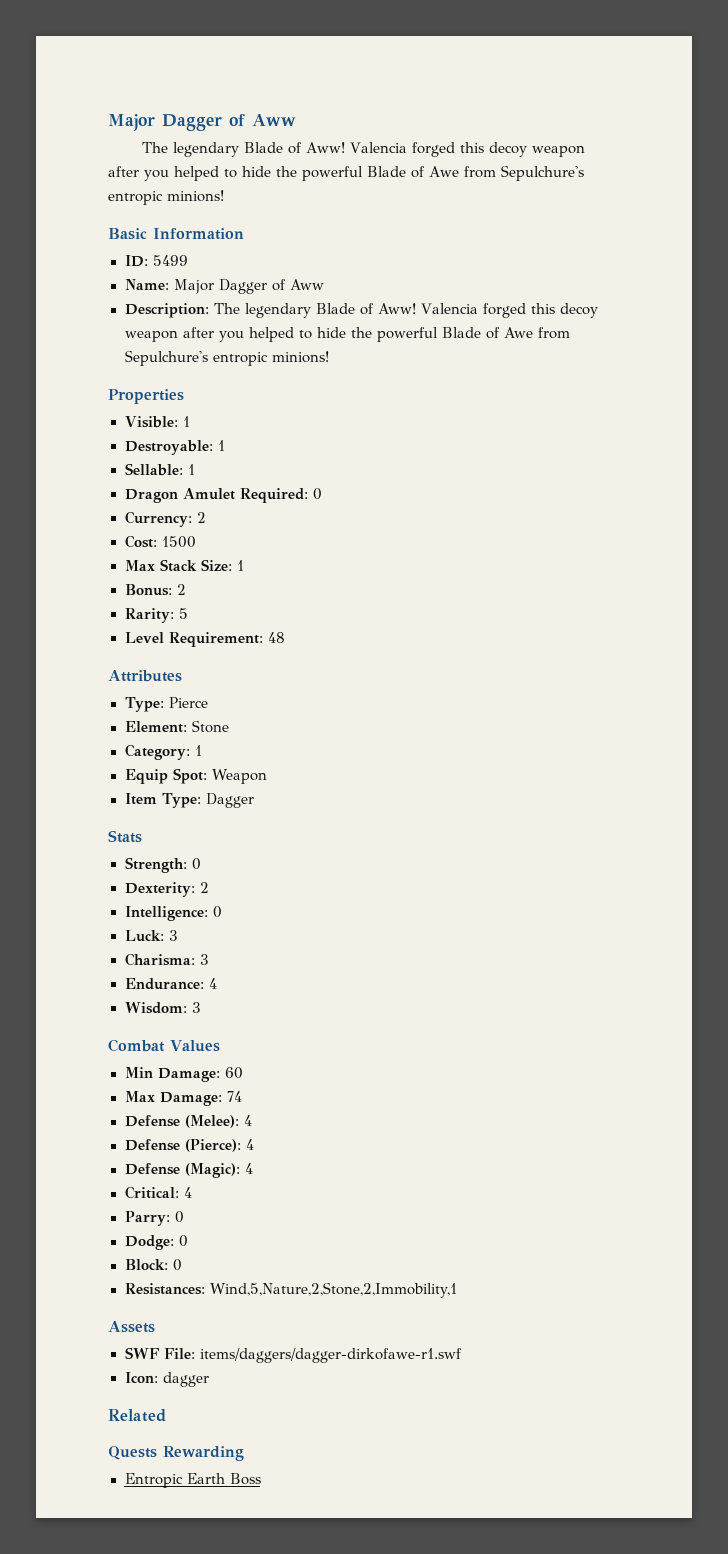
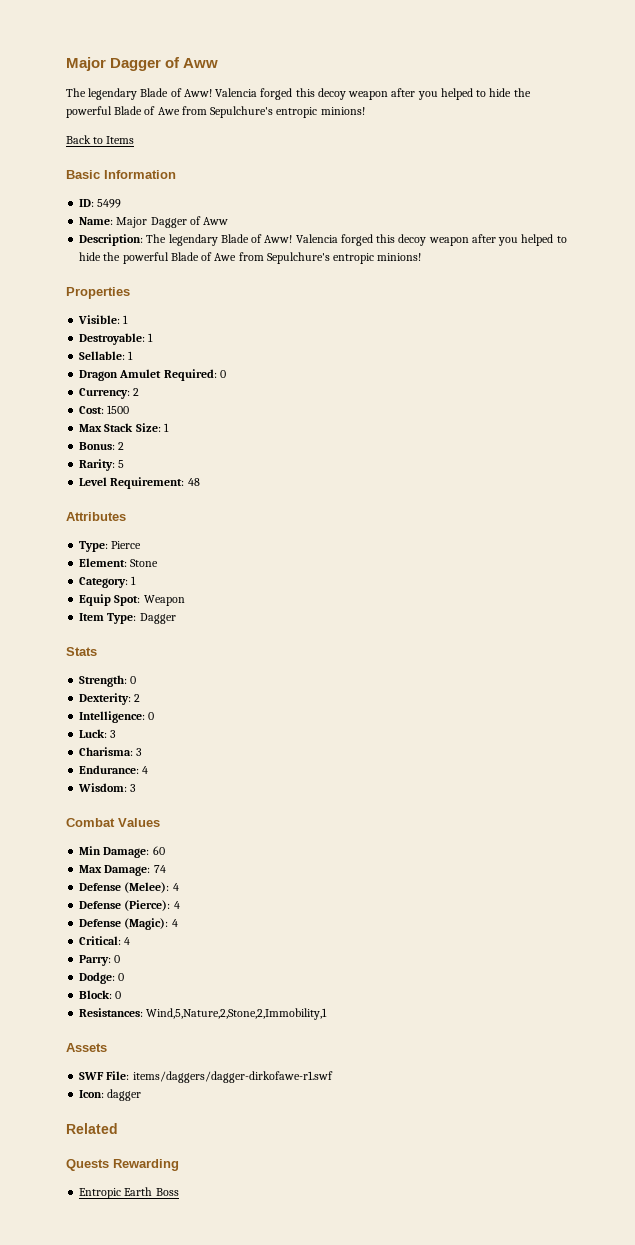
+ Back to Items

